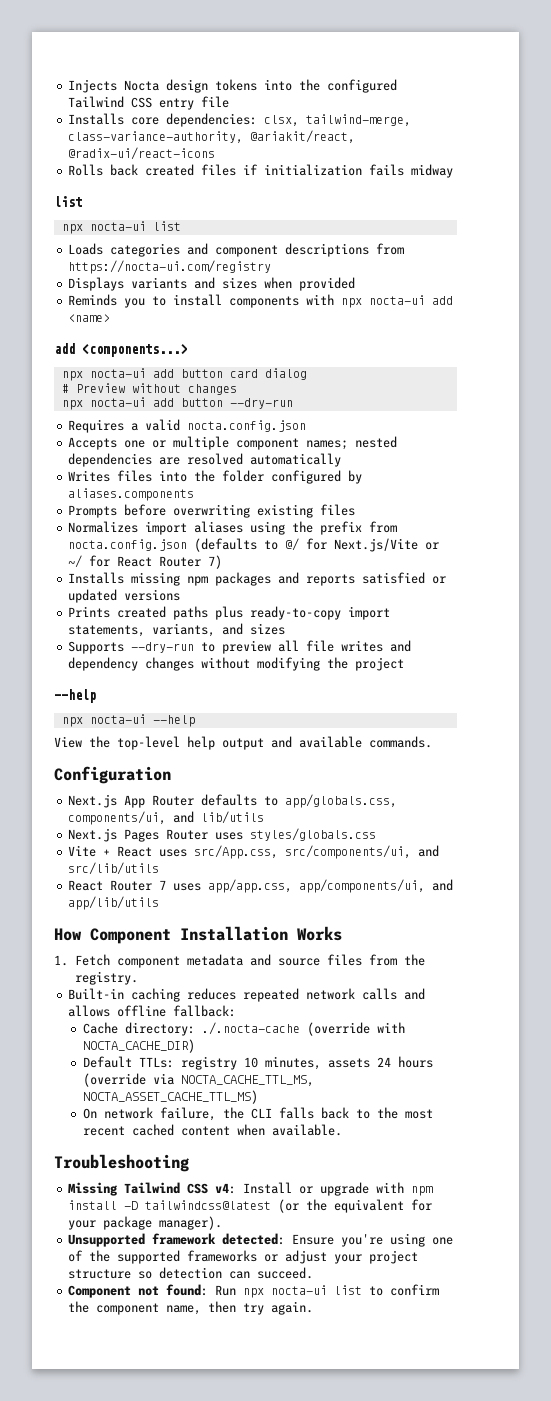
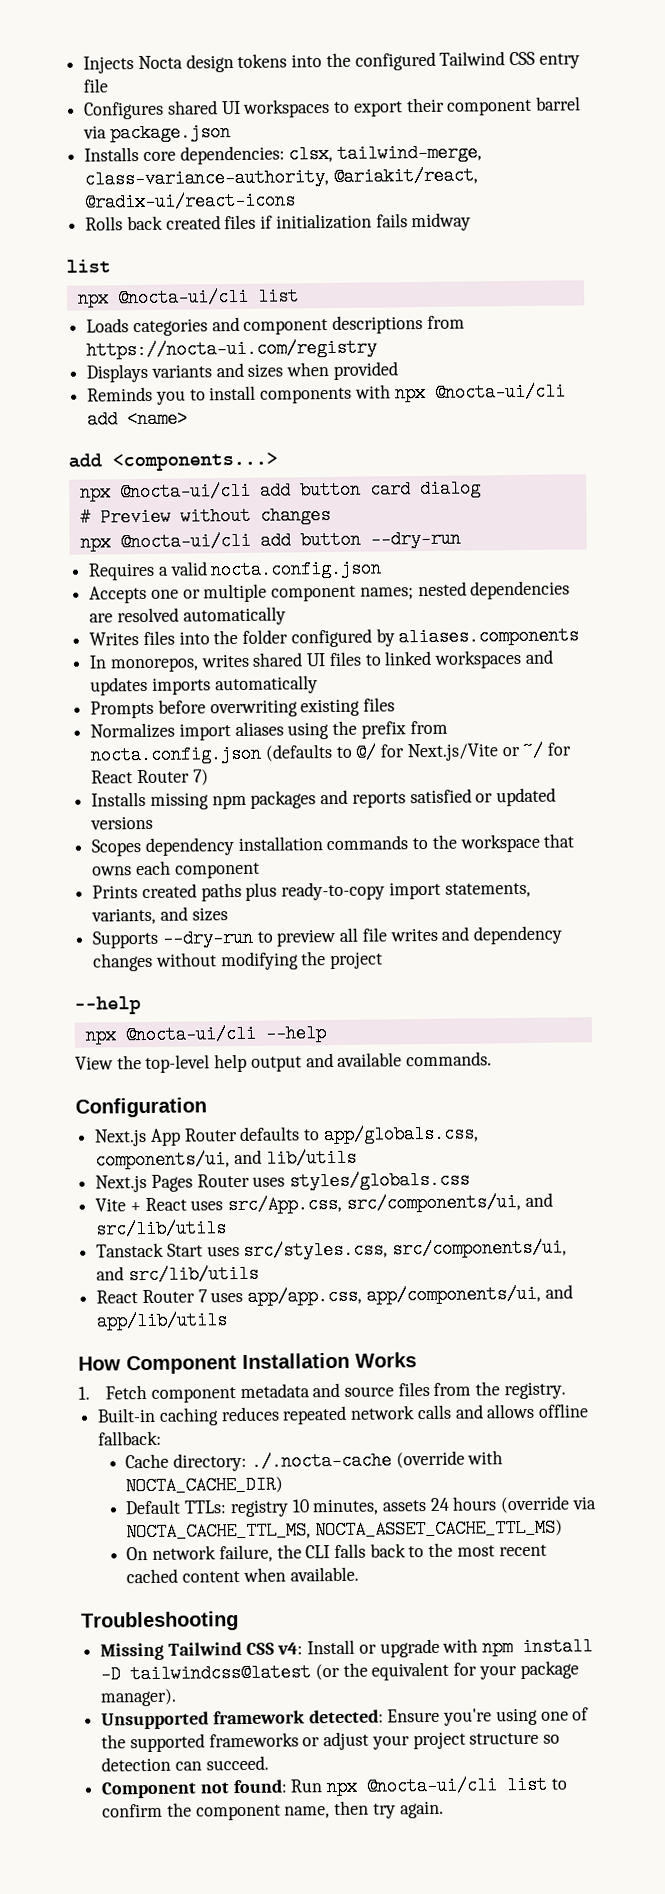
+ Configures shared UI workspaces to export their component barrel via package.json
  Rolls back created files if initialization fails midway
  list
- npx nocta-ui list
+ npx @nocta-ui/cli list
- Reminds you to install components with npx nocta-ui add <name>
+ Reminds you to install components with npx @nocta-ui/cli add <name>
- npx nocta-ui add button card dialog
+ npx @nocta-ui/cli add button card dialog
- npx nocta-ui add button --dry-run
+ npx @nocta-ui/cli add button --dry-run
+ In monorepos, writes shared UI files to linked workspaces and updates imports automatically
+ Scopes dependency installation commands to the workspace that owns each component
- npx nocta-ui --help
+ npx @nocta-ui/cli --help
+ Tanstack Start uses src/styles.css, src/components/ui, and src/lib/utils
- Component not found: Run npx nocta-ui list to confirm the component name, then try again.
+ Component not found: Run npx @nocta-ui/cli list to confirm the component name, then try again.

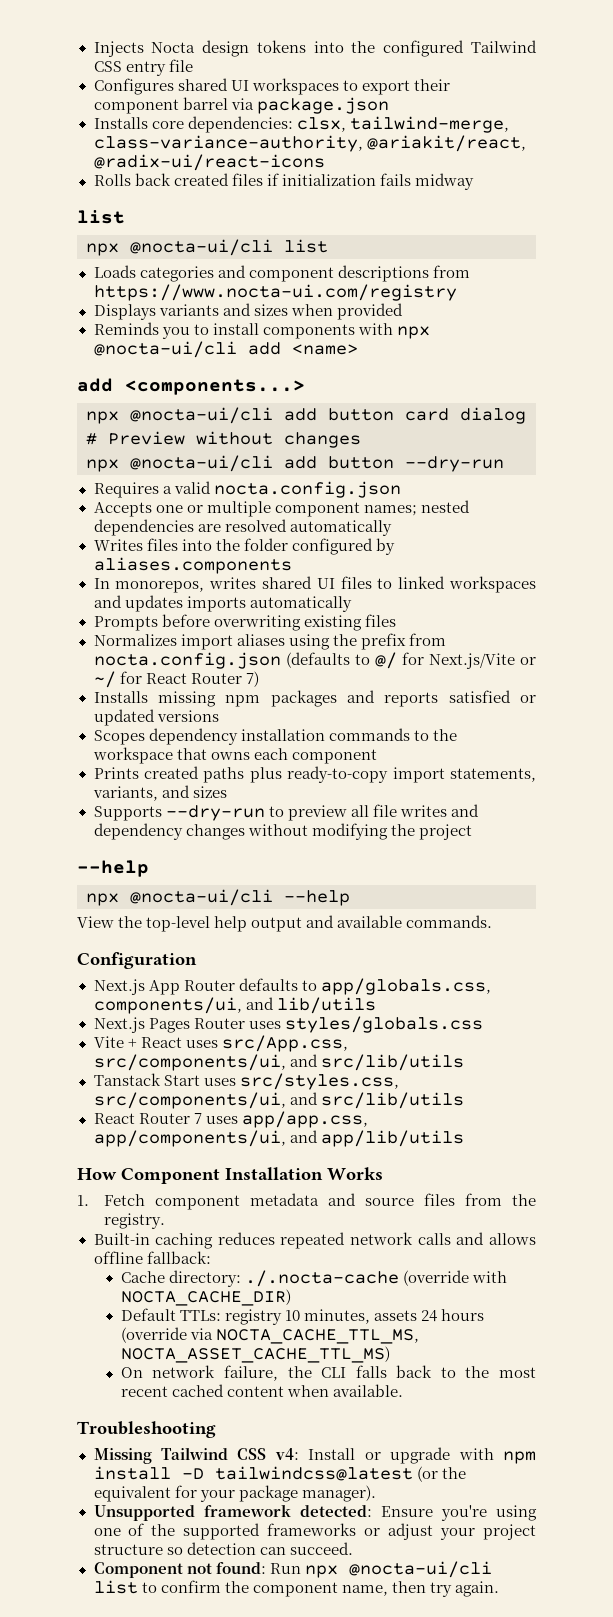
- Loads categories and component descriptions from https://nocta-ui.com/registry
+ Loads categories and component descriptions from https://www.nocta-ui.com/registry

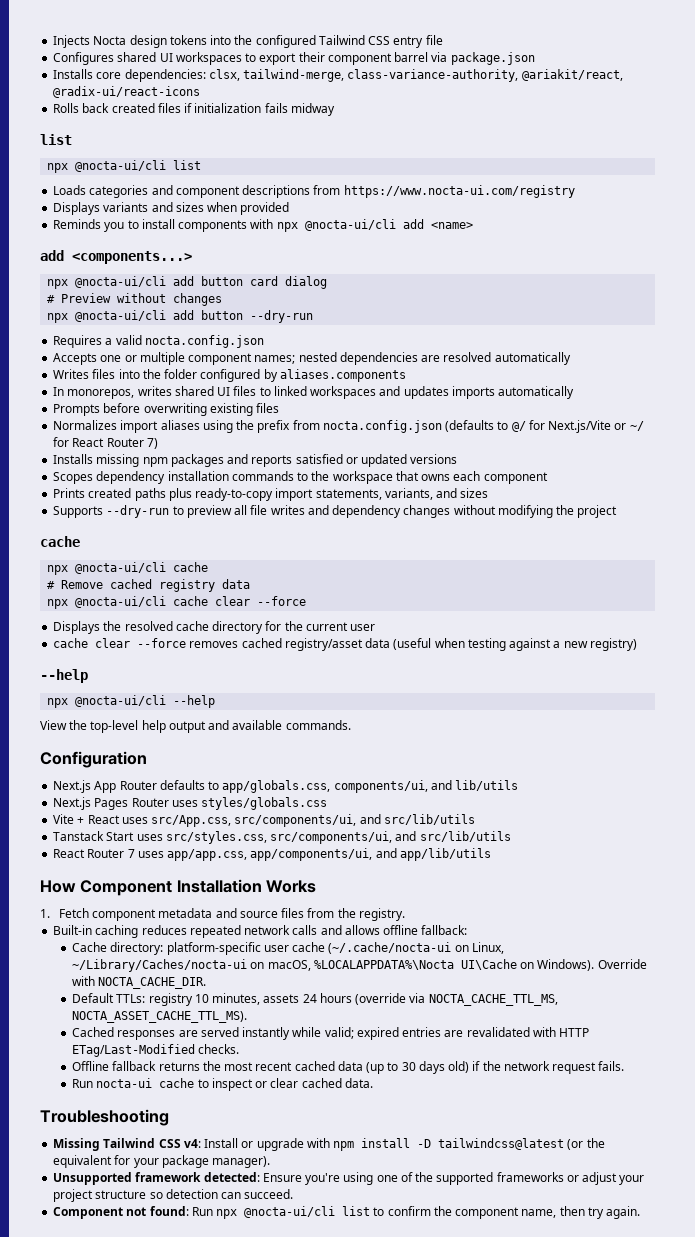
  Supports --dry-run to preview all file writes and dependency changes without modifying the project
+ cache
+ npx @nocta-ui/cli cache
+ # Remove cached registry data
+ npx @nocta-ui/cli cache clear --force
+ Displays the resolved cache directory for the current user
+ cache clear --force removes cached registry/asset data (useful when testing against a new registry)
- Cache directory: ./.nocta-cache (override with NOCTA_CACHE_DIR)
+ Cache directory: platform-specific user cache (~/.cache/nocta-ui on Linux, ~/Library/Caches/nocta-ui on macOS, %LOCALAPPDATA%\Nocta UI\Cache on Windows). Override with NOCTA_CACHE_DIR.
- Default TTLs: registry 10 minutes, assets 24 hours (override via NOCTA_CACHE_TTL_MS, NOCTA_ASSET_CACHE_TTL_MS)
- On network failure, the CLI falls back to the most recent cached content when available.
+ Default TTLs: registry 10 minutes, assets 24 hours (override via NOCTA_CACHE_TTL_MS, NOCTA_ASSET_CACHE_TTL_MS).
+ Cached responses are served instantly while valid; expired entries are revalidated with HTTP ETag/Last-Modified checks.
+ Offline fallback returns the most recent cached data (up to 30 days old) if the network request fails.
+ Run nocta-ui cache to inspect or clear cached data.

